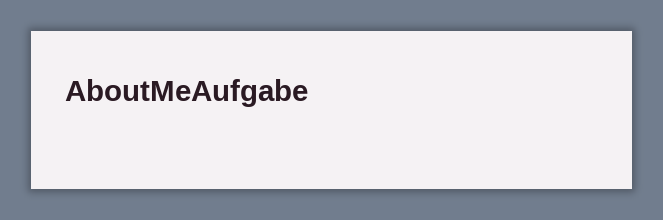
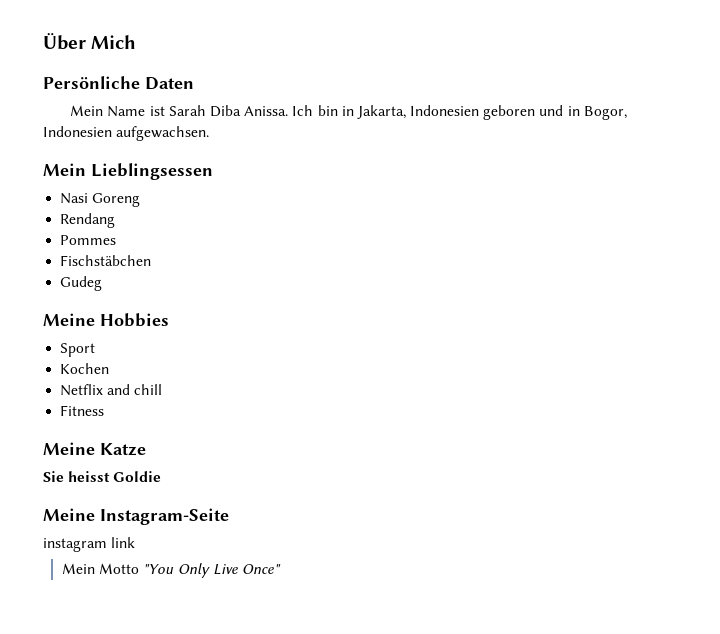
- AboutMeAufgabe
+ Über Mich
+ Persönliche Daten
+ Mein Name ist Sarah Diba Anissa. Ich bin in Jakarta, Indonesien geboren und in Bogor, Indonesien aufgewachsen.
+ Mein Lieblingsessen
+ Nasi Goreng
+ Rendang
+ Pommes
+ Fischstäbchen
+ Gudeg
+ Meine Hobbies
+ Sport
+ Kochen
+ Netflix and chill
+ Fitness
+ Meine Katze
+ Sie heisst Goldie
+ Meine Instagram-Seite
+ instagram link
+ Mein Motto "You Only Live Once"

